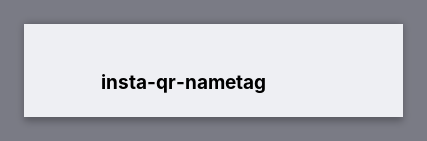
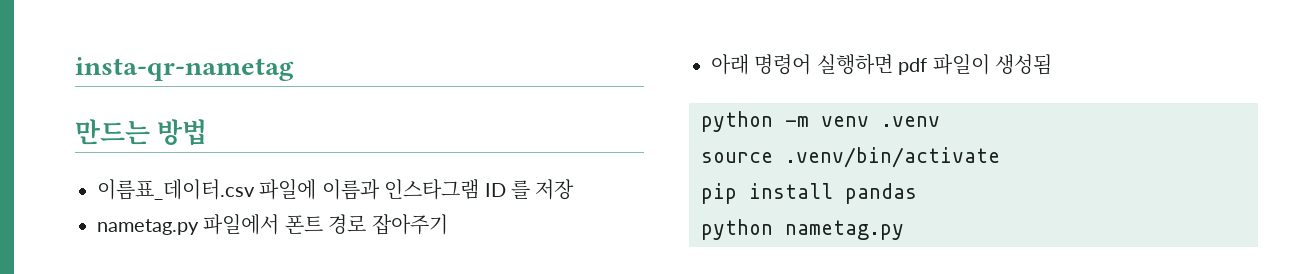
+ 만드는 방법
+ 이름표_데이터.csv 파일에 이름과 인스타그램 ID 를 저장
+ nametag.py 파일에서 폰트 경로 잡아주기
+ 아래 명령어 실행하면 pdf 파일이 생성됨
+ python -m venv .venv
+ source .venv/bin/activate
+ pip install pandas
+ python nametag.py

